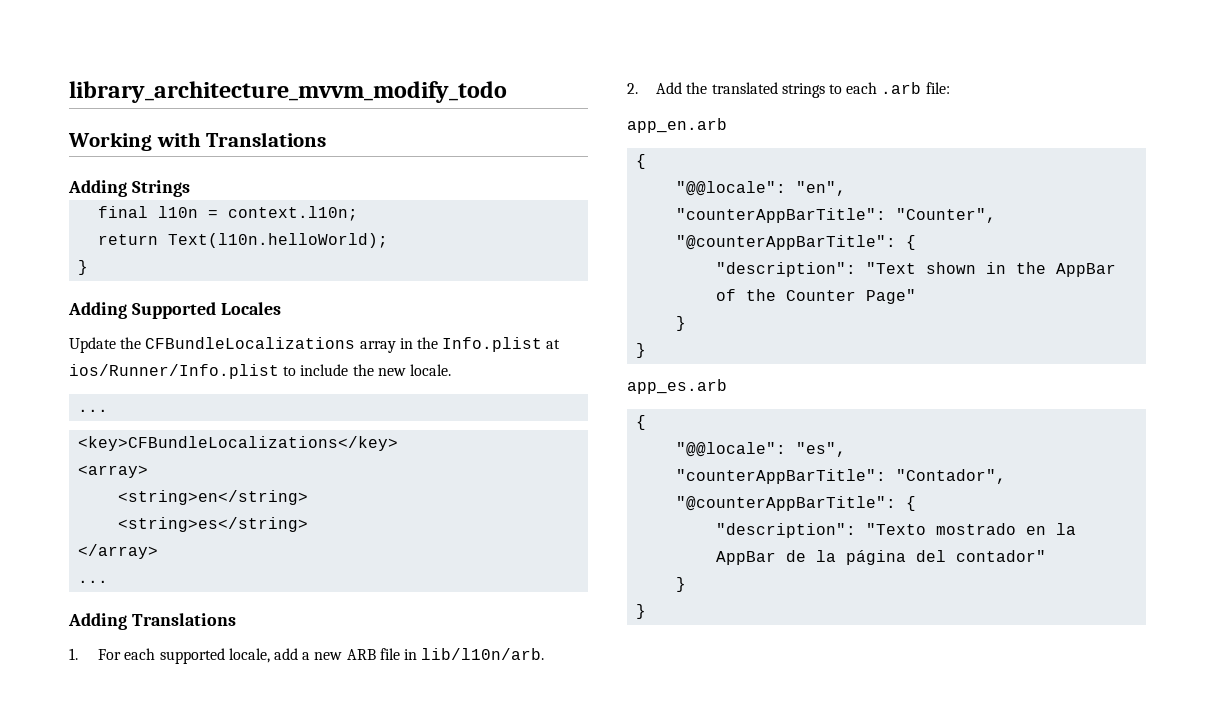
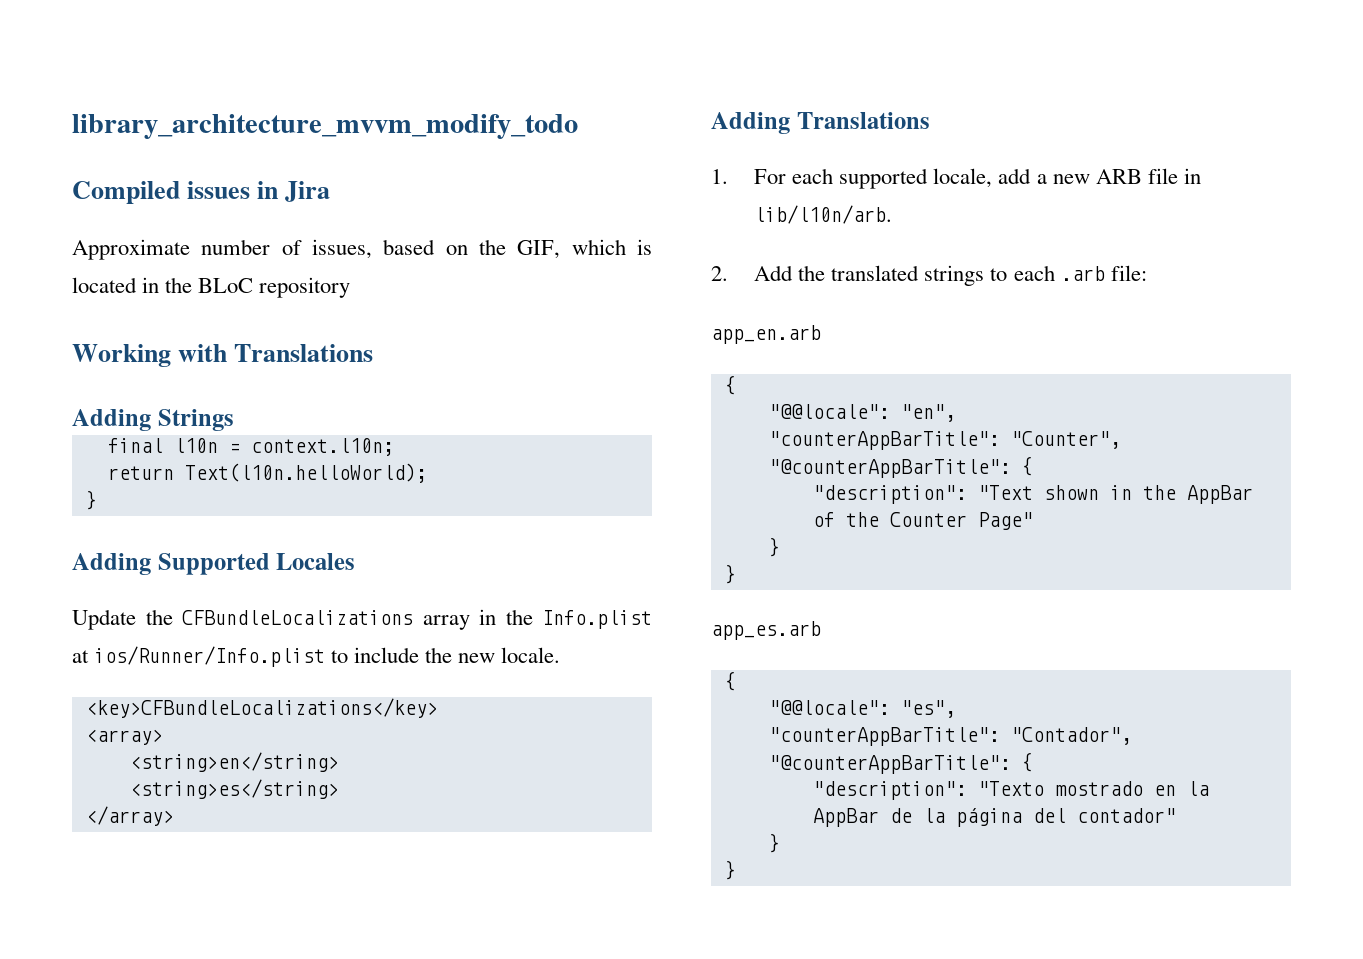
+ Compiled issues in Jira
+ Approximate number of issues, based on the GIF, which is located in the BLoC repository
  Update the CFBundleLocalizations array in the Info.plist at ios/Runner/Info.plist to include the new locale.
- ...
  </array>
- ...

